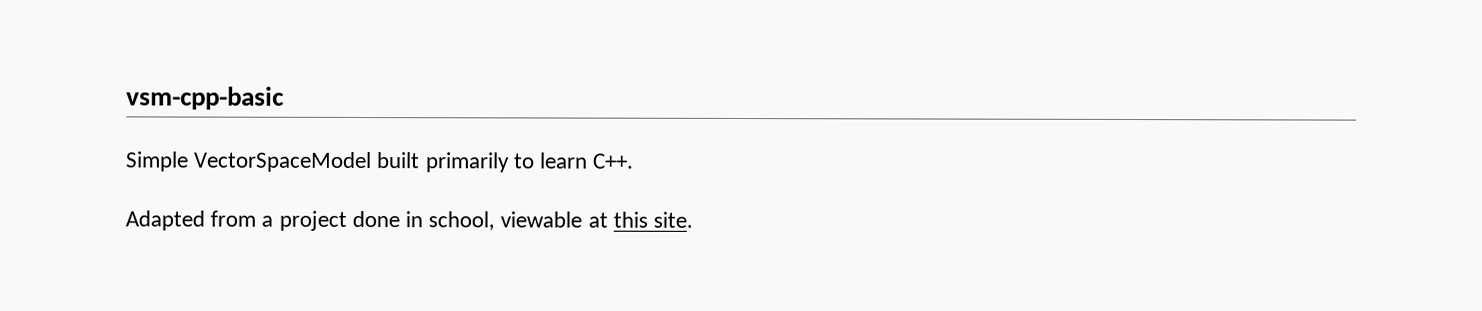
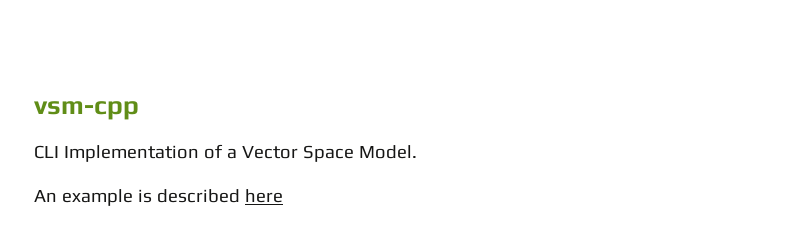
- vsm-cpp-basic
- Simple VectorSpaceModel built primarily to learn C++.
- Adapted from a project done in school, viewable at this site.
+ vsm-cpp
+ CLI Implementation of a Vector Space Model.
+ An example is described here

